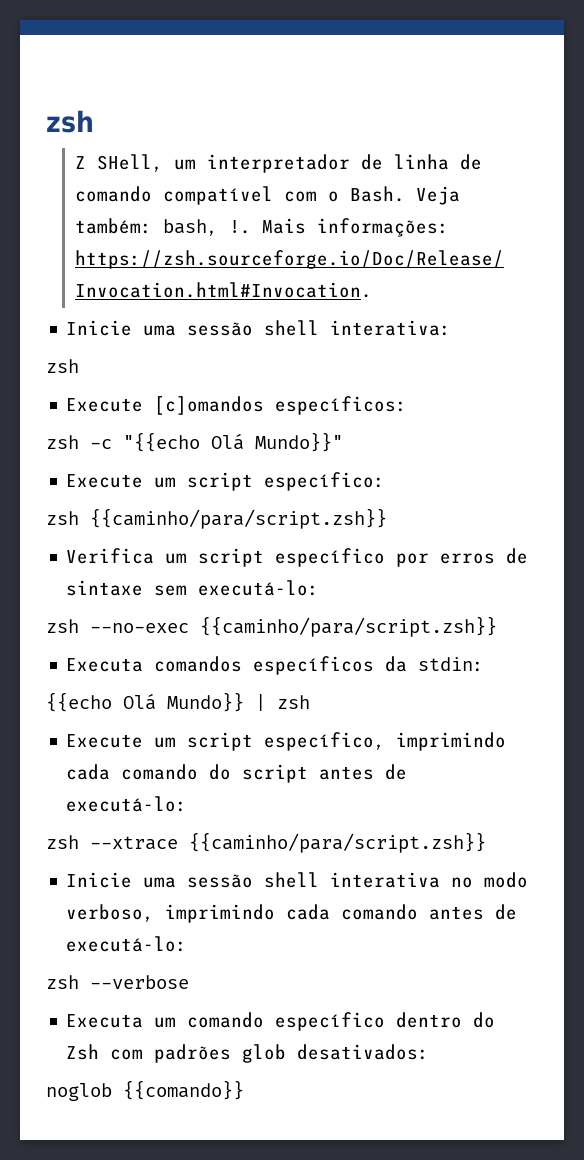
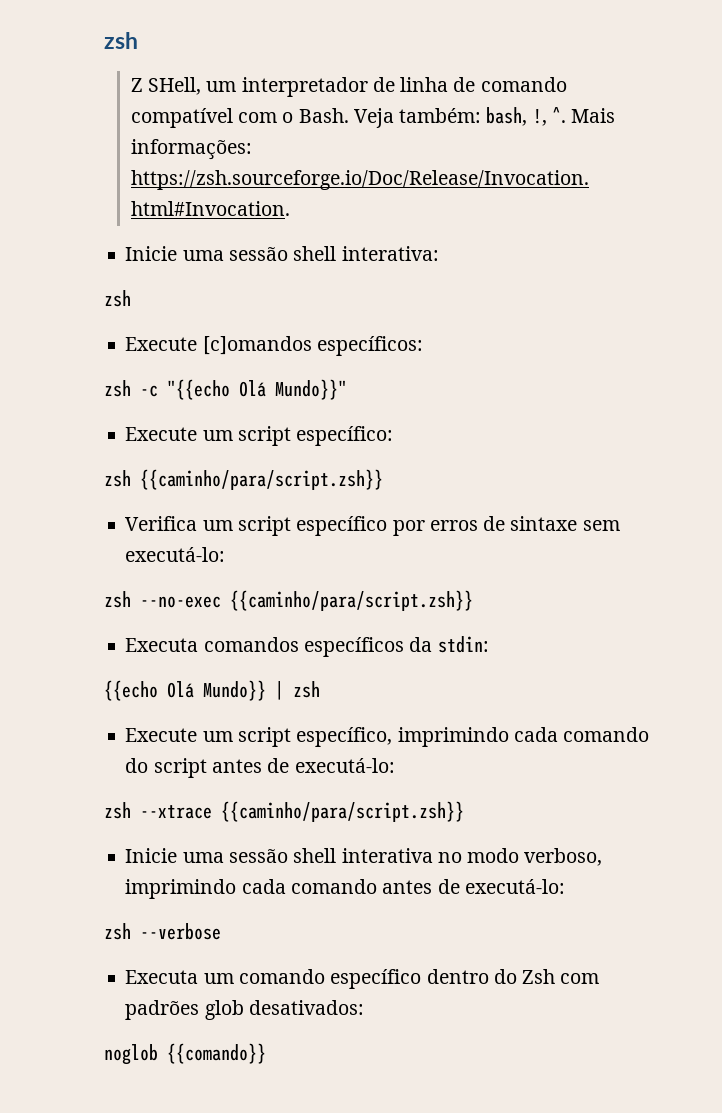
- Veja também: bash, !.
+ Veja também: bash, !, ^.

